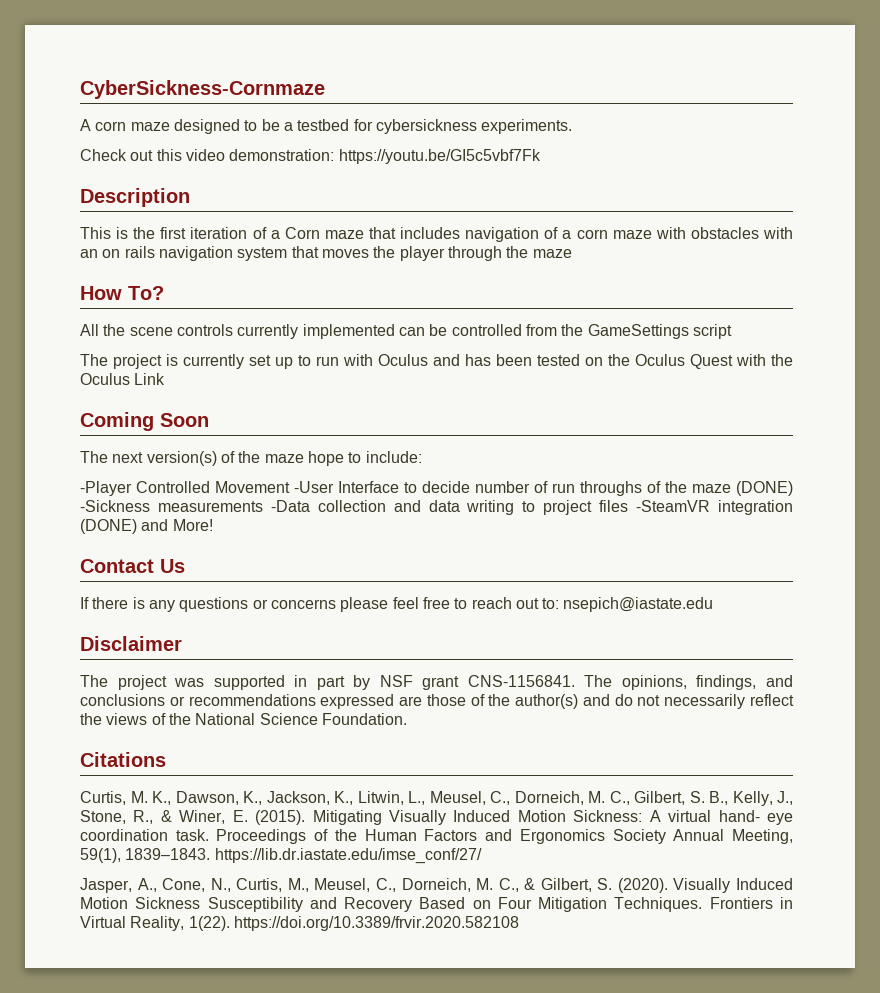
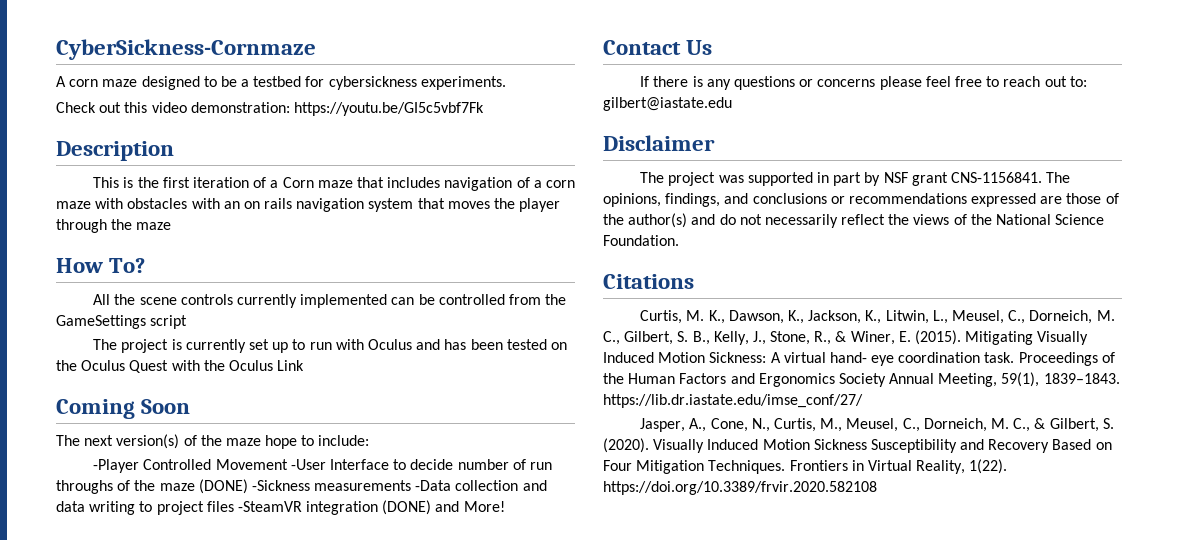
- If there is any questions or concerns please feel free to reach out to: nsepich@iastate.edu
+ If there is any questions or concerns please feel free to reach out to: gilbert@iastate.edu

